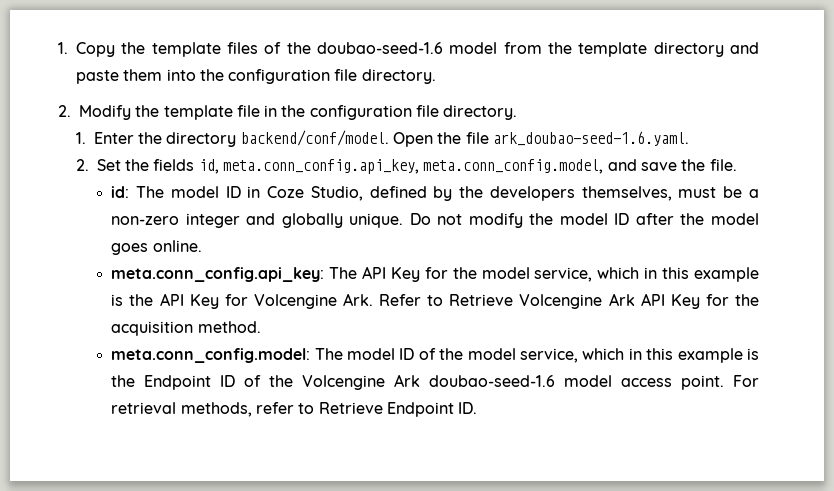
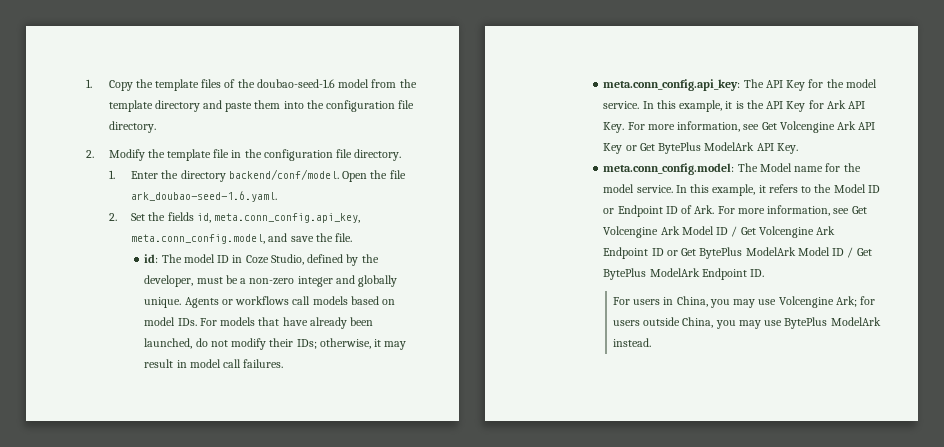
- id: The model ID in Coze Studio, defined by the developers themselves, must be a non-zero integer and globally unique.
+ id: The model ID in Coze Studio, defined by the developer, must be a non-zero integer and globally unique.
- Do not modify the model ID after the model goes online.
+ Agents or workflows call models based on model IDs. For models that have already been launched, do not modify their IDs; otherwise, it may result in model call failures.
- meta.conn_config.api_key: The API Key for the model service, which in this example is the API Key for Volcengine Ark. Refer to Retrieve Volcengine Ark API Key for the acquisition method.
- meta.conn_config.model: The model ID of the model service, which in this example is the Endpoint ID of the Volcengine Ark doubao-seed-1.6 model access point. For retrieval methods, refer to Retrieve Endpoint ID.
+ meta.conn_config.api_key: The API Key for the model service. In this example, it is the API Key for Ark API Key. For more information, see Get Volcengine Ark API Key or Get BytePlus ModelArk API Key.
+ meta.conn_config.model: The Model name for the model service. In this example, it refers to the Model ID or Endpoint ID of Ark. For more information, see Get Volcengine Ark Model ID / Get Volcengine Ark Endpoint ID or Get BytePlus ModelArk Model ID / Get BytePlus ModelArk Endpoint ID.
+ For users in China, you may use Volcengine Ark; for users outside China, you may use BytePlus ModelArk instead.

